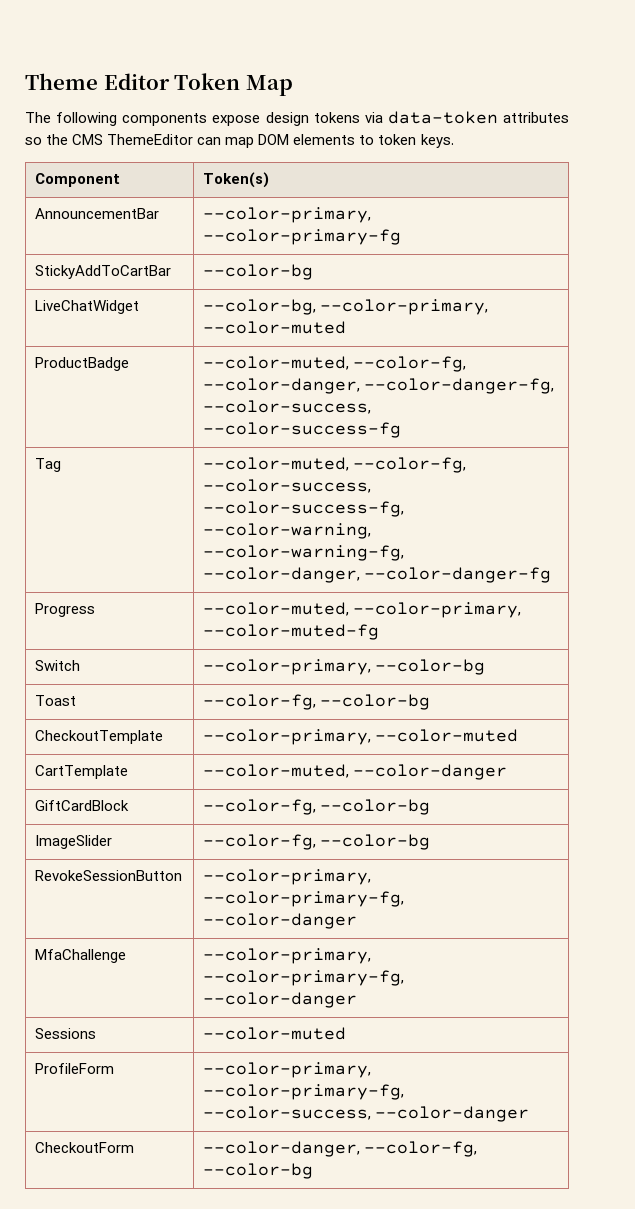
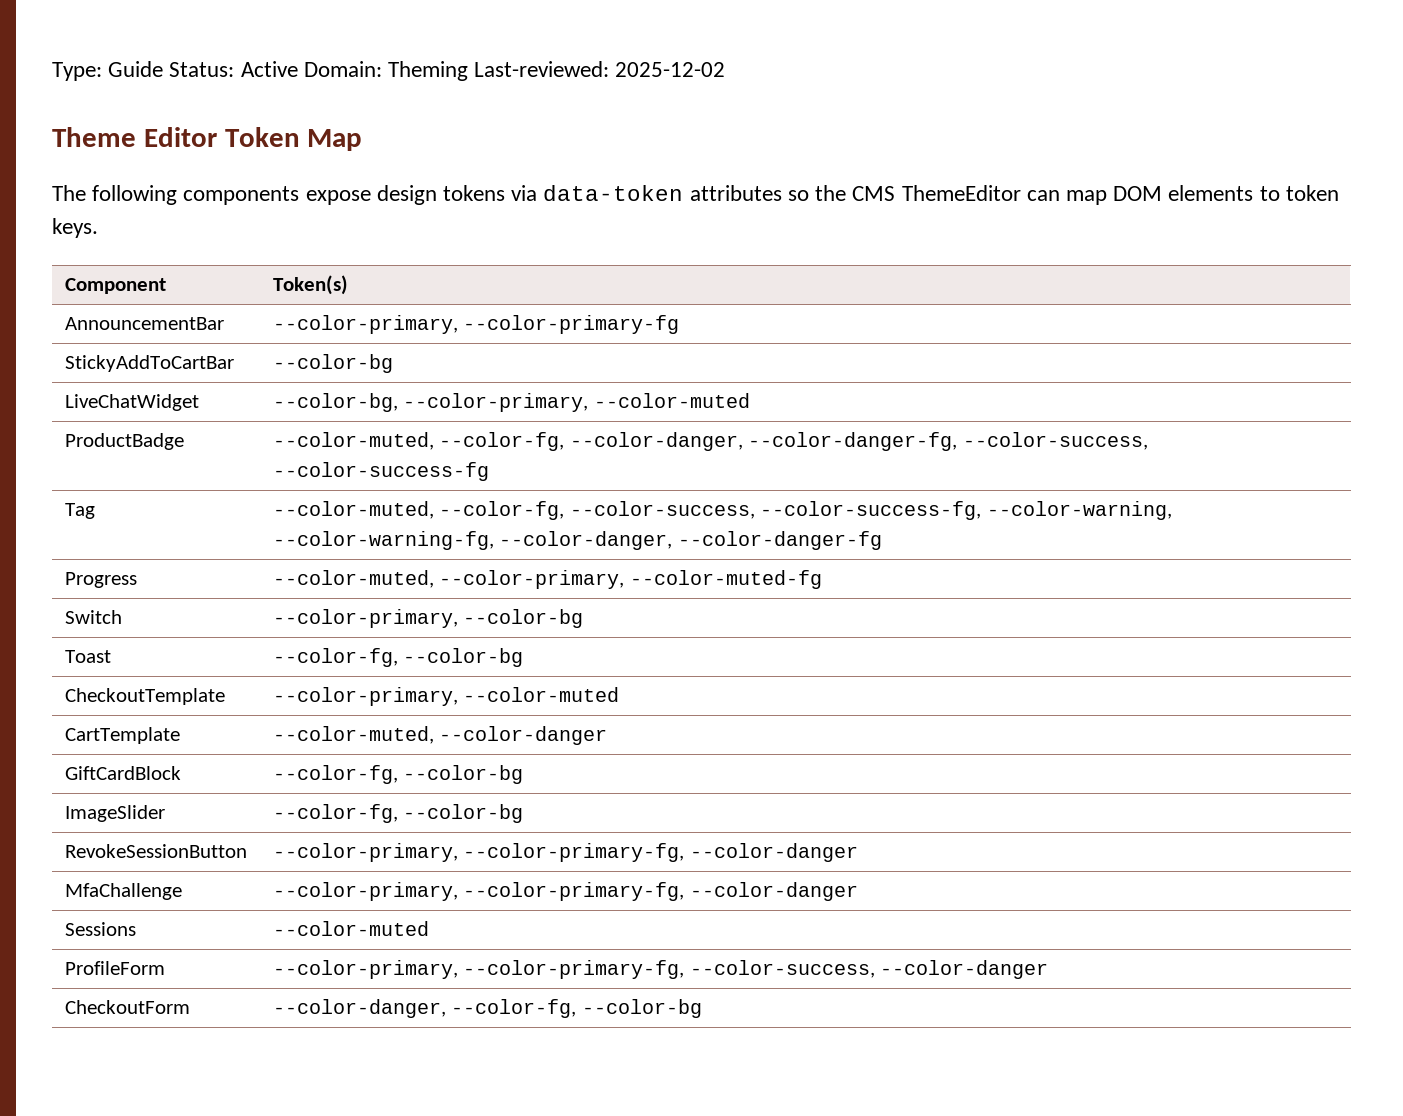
+ Type: Guide Status: Active Domain: Theming Last-reviewed: 2025-12-02

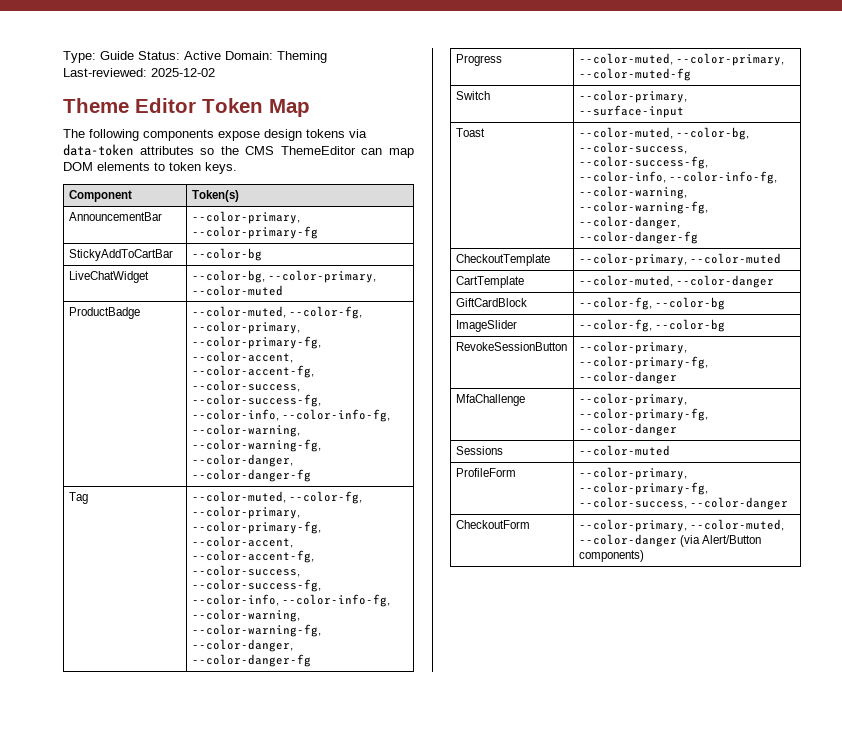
- ProductBadge | --color-muted, --color-fg, --color-danger, --color-danger-fg, --color-success, --color-success-fg
- Tag | --color-muted, --color-fg, --color-success, --color-success-fg, --color-warning, --color-warning-fg, --color-danger, --color-danger-fg
+ ProductBadge | --color-muted, --color-fg, --color-primary, --color-primary-fg, --color-accent, --color-accent-fg, --color-success, --color-success-fg, --color-info, --color-info-fg, --color-warning, --color-warning-fg, --color-danger, --color-danger-fg
+ Tag | --color-muted, --color-fg, --color-primary, --color-primary-fg, --color-accent, --color-accent-fg, --color-success, --color-success-fg, --color-info, --color-info-fg, --color-warning, --color-warning-fg, --color-danger, --color-danger-fg
- Switch | --color-primary, --color-bg
+ Switch | --color-primary, --surface-input
- Toast | --color-fg, --color-bg
+ Toast | --color-muted, --color-bg, --color-success, --color-success-fg, --color-info, --color-info-fg, --color-warning, --color-warning-fg, --color-danger, --color-danger-fg
- CheckoutForm | --color-danger, --color-fg, --color-bg
+ CheckoutForm | --color-primary, --color-muted, --color-danger (via Alert/Button components)

